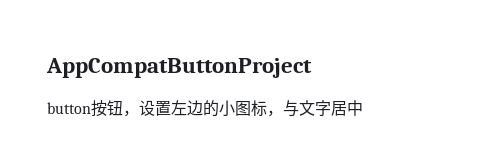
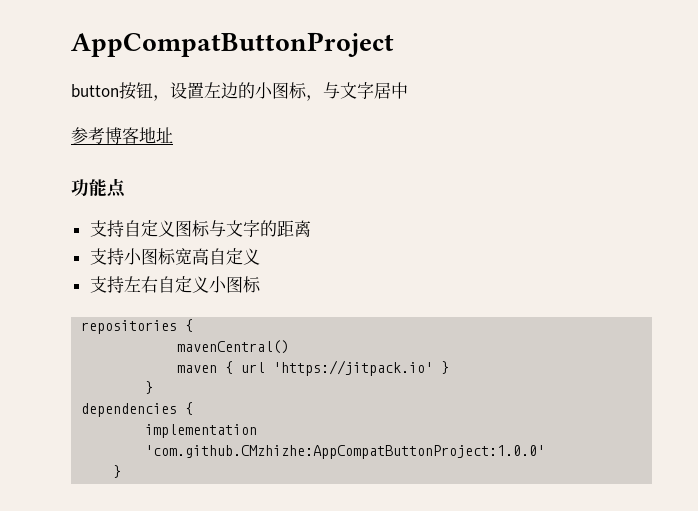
+ 参考博客地址
+ 功能点
+ 支持自定义图标与文字的距离
+ 支持小图标宽高自定义
+ 支持左右自定义小图标
+ repositories {
+ mavenCentral()
+ maven { url 'https://jitpack.io' }
+ }
+ dependencies {
+ implementation 'com.github.CMzhizhe:AppCompatButtonProject:1.0.0'
+ }

